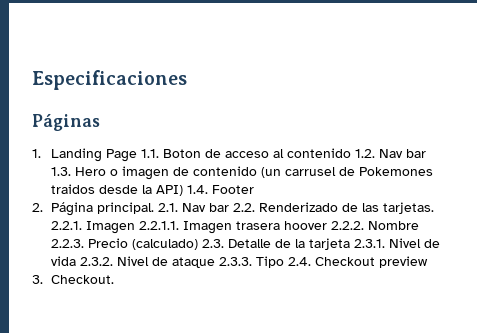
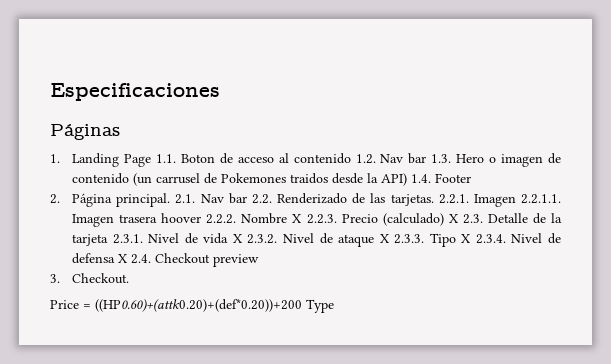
- 2.2.1. Imagen 2.2.1.1. Imagen trasera hoover 2.2.2. Nombre 2.2.3. Precio (calculado) 2.3. Detalle de la tarjeta 2.3.1. Nivel de vida 2.3.2. Nivel de ataque 2.3.3. Tipo 2.4. Checkout preview
+ 2.2.1. Imagen 2.2.1.1. Imagen trasera hoover 2.2.2. Nombre X 2.2.3. Precio (calculado) X 2.3. Detalle de la tarjeta 2.3.1. Nivel de vida X 2.3.2. Nivel de ataque X 2.3.3. Tipo X 2.3.4. Nivel de defensa X 2.4. Checkout preview
+ Price = ((HP0.60)+(attk0.20)+(def*0.20))+200 Type

